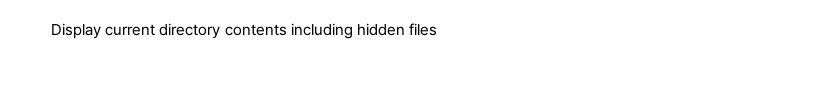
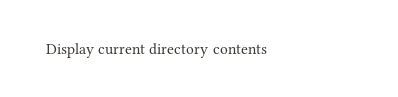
- Display current directory contents including hidden files
+ Display current directory contents

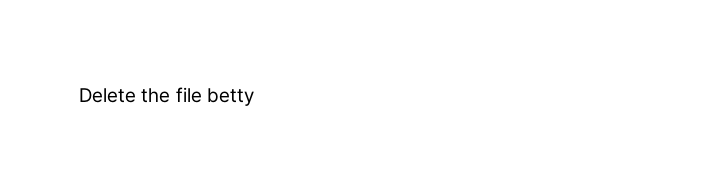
- Display current directory contents
+ Delete the file betty

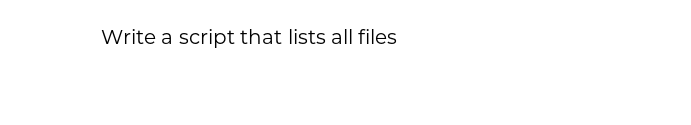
- Delete the file betty
+ Write a script that lists all files

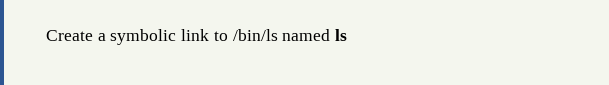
- Write a script that lists all files
+ Create a symbolic link to /bin/ls named ls

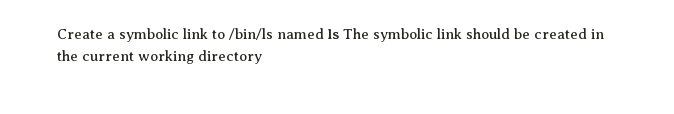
- Create a symbolic link to /bin/ls named ls
+ Create a symbolic link to /bin/ls named ls The symbolic link should be created in the current working directory

